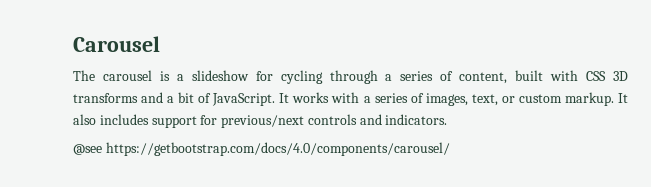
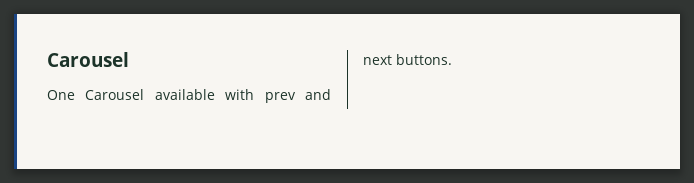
- The carousel is a slideshow for cycling through a series of content, built with CSS 3D transforms and a bit of JavaScript. It works with a series of images, text, or custom markup. It also includes support for previous/next controls and indicators.
- @see https://getbootstrap.com/docs/4.0/components/carousel/
+ One Carousel available with prev and next buttons.

